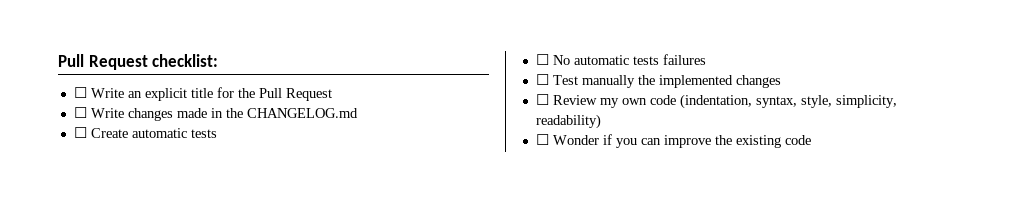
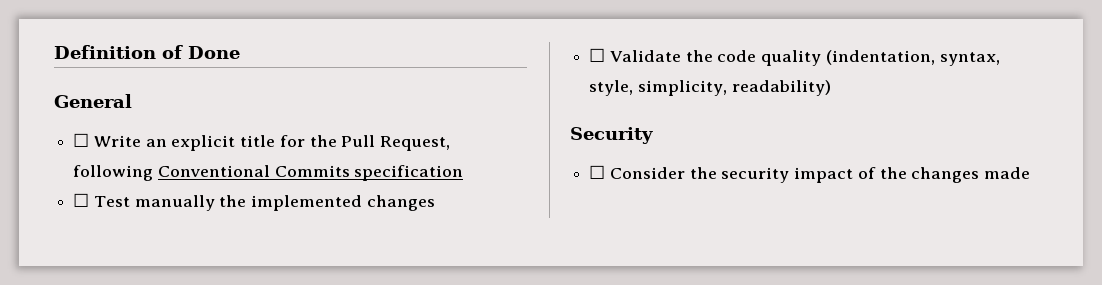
- Pull Request checklist:
+ Definition of Done
+ General
- ☐ Write an explicit title for the Pull Request
- ☐ Write changes made in the CHANGELOG.md
- ☐ Create automatic tests
- ☐ No automatic tests failures
+ ☐ Write an explicit title for the Pull Request, following Conventional Commits specification
- ☐ Review my own code (indentation, syntax, style, simplicity, readability)
+ ☐ Validate the code quality (indentation, syntax, style, simplicity, readability)
- ☐ Wonder if you can improve the existing code
+ Security
+ ☐ Consider the security impact of the changes made

